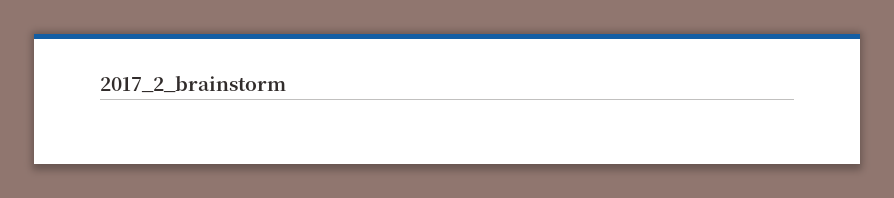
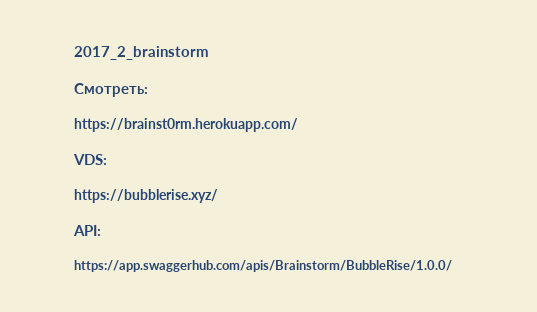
+ Смотреть:
+ https://brainst0rm.herokuapp.com/
+ VDS:
+ https://bubblerise.xyz/
+ API:
+ https://app.swaggerhub.com/apis/Brainstorm/BubbleRise/1.0.0/

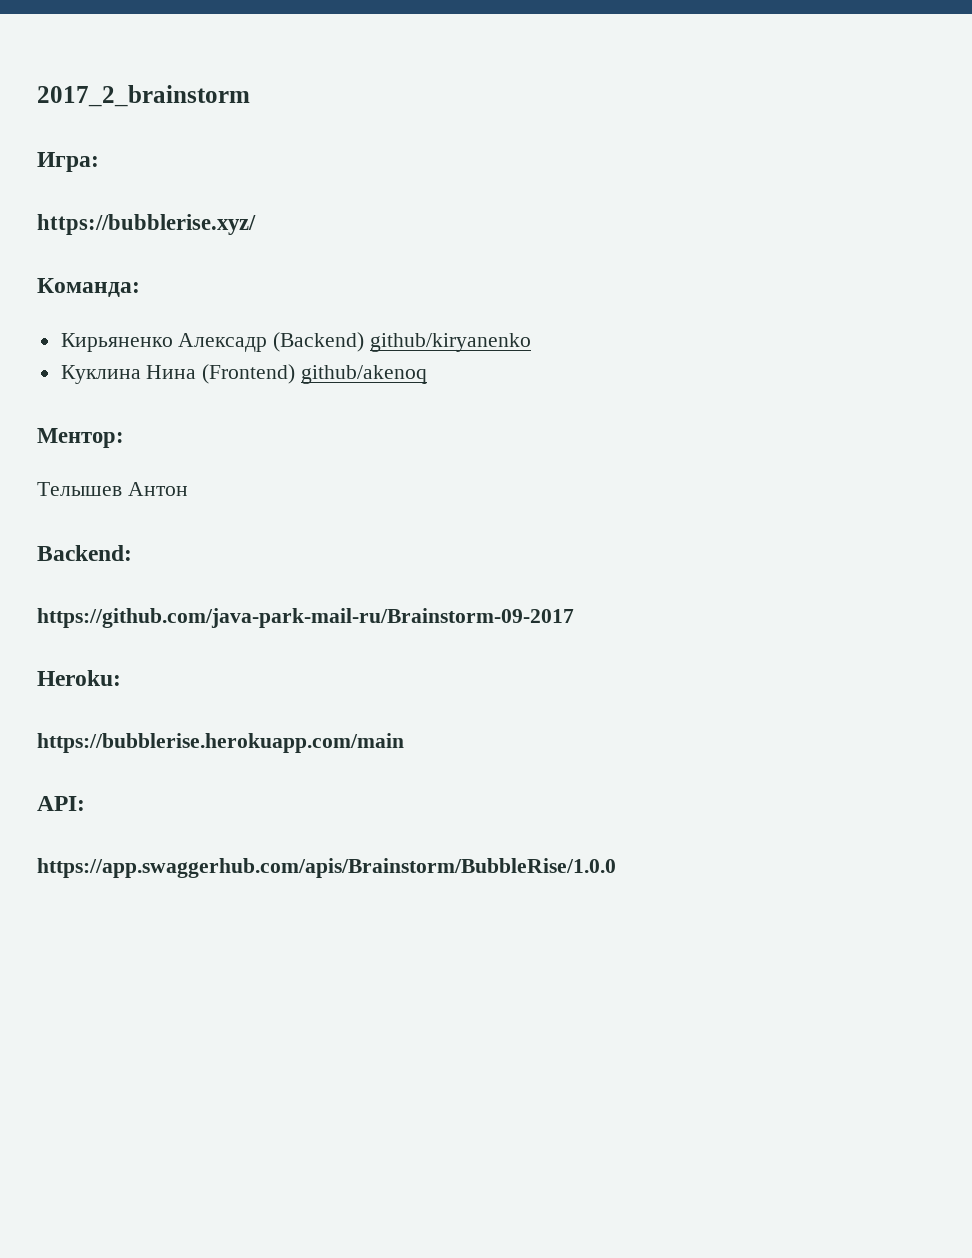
- Смотреть:
- https://brainst0rm.herokuapp.com/
- VDS:
+ Игра:
  https://bubblerise.xyz/
+ Команда:
+ Кирьяненко Алексадр (Backend) github/kiryanenko
+ Куклина Нина (Frontend) github/akenoq
+ Ментор:
+ Телышев Антон
+ Backend:
+ https://github.com/java-park-mail-ru/Brainstorm-09-2017
+ Heroku:
+ https://bubblerise.herokuapp.com/main
- https://app.swaggerhub.com/apis/Brainstorm/BubbleRise/1.0.0/
+ https://app.swaggerhub.com/apis/Brainstorm/BubbleRise/1.0.0

